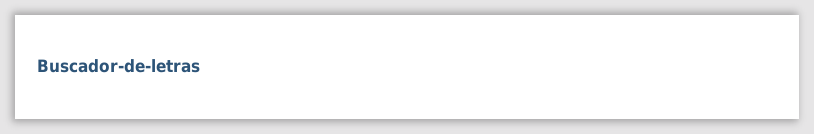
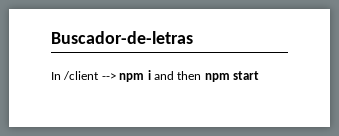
+ In /client --> npm i and then npm start

